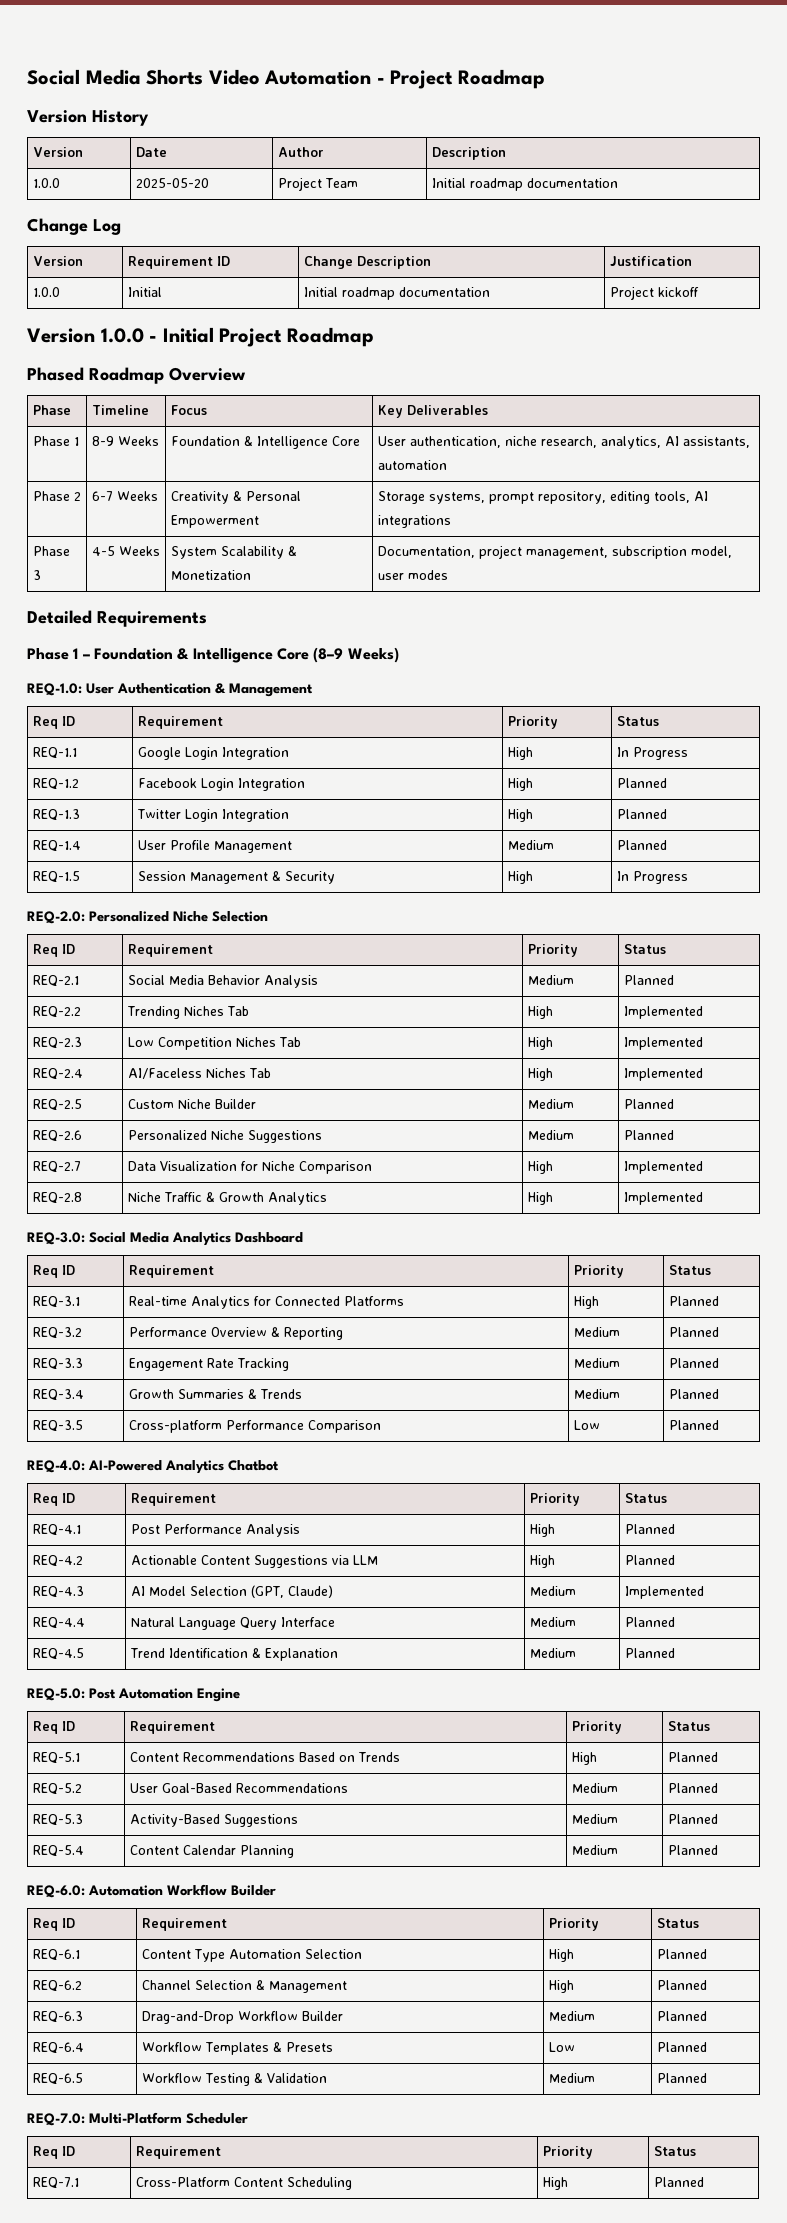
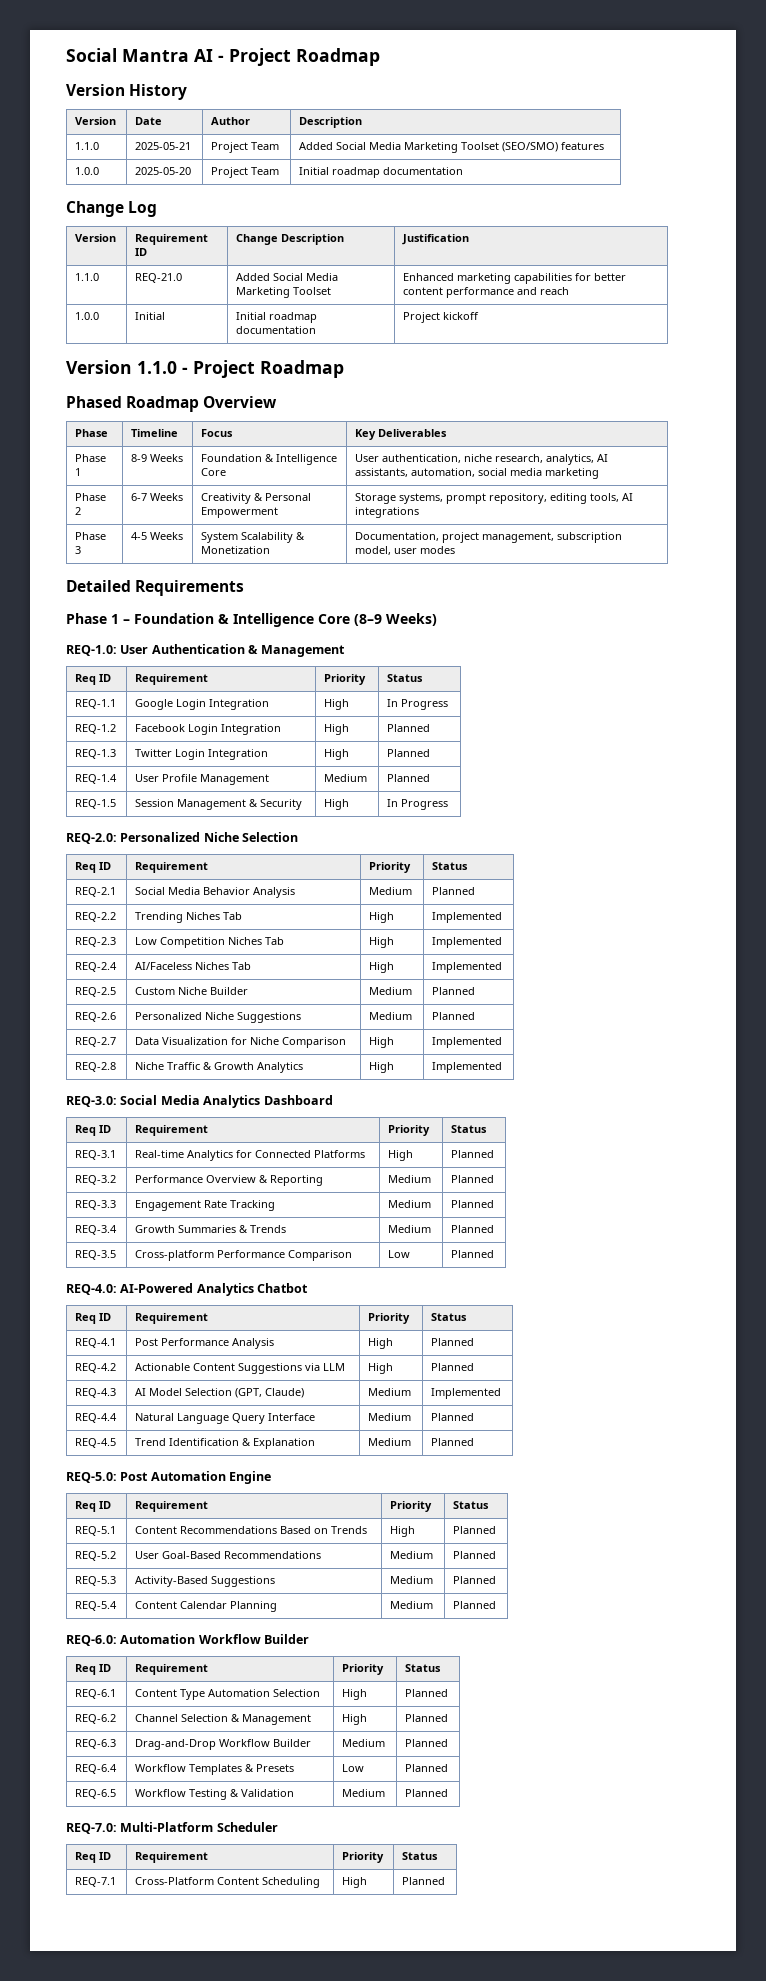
- Social Media Shorts Video Automation - Project Roadmap
+ Social Mantra AI - Project Roadmap
+ 1.1.0 | 2025-05-21 | Project Team | Added Social Media Marketing Toolset (SEO/SMO) features
+ 1.1.0 | REQ-21.0 | Added Social Media Marketing Toolset | Enhanced marketing capabilities for better content performance and reach
- Version 1.0.0 - Initial Project Roadmap
+ Version 1.1.0 - Project Roadmap
- Phase 1 | 8-9 Weeks | Foundation & Intelligence Core | User authentication, niche research, analytics, AI assistants, automation
+ Phase 1 | 8-9 Weeks | Foundation & Intelligence Core | User authentication, niche research, analytics, AI assistants, automation, social media marketing

